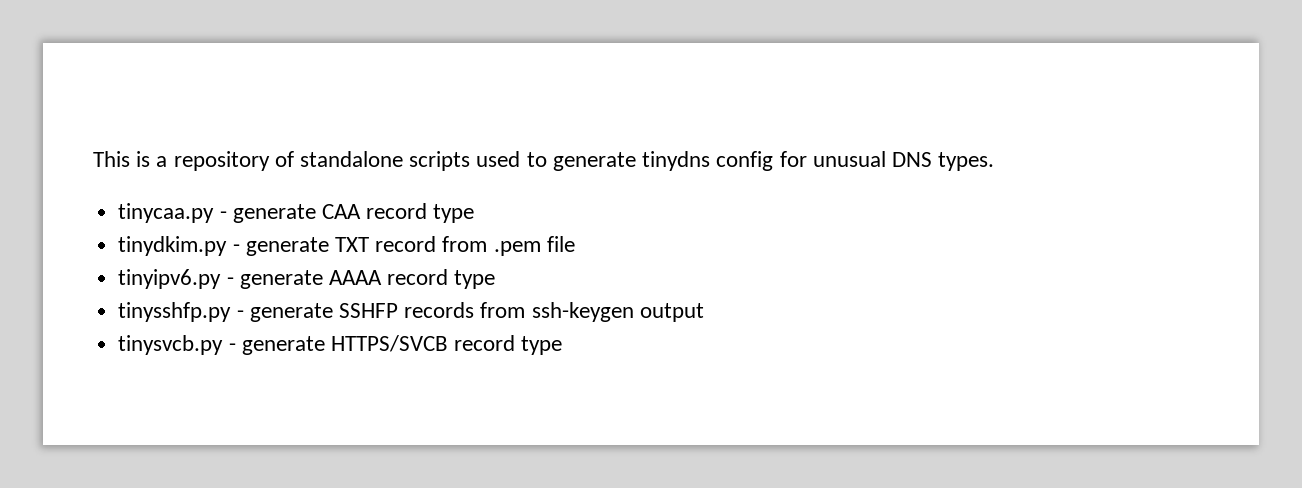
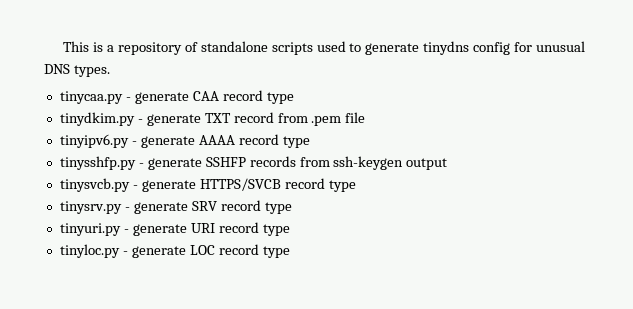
+ tinysrv.py - generate SRV record type
+ tinyuri.py - generate URI record type
+ tinyloc.py - generate LOC record type

